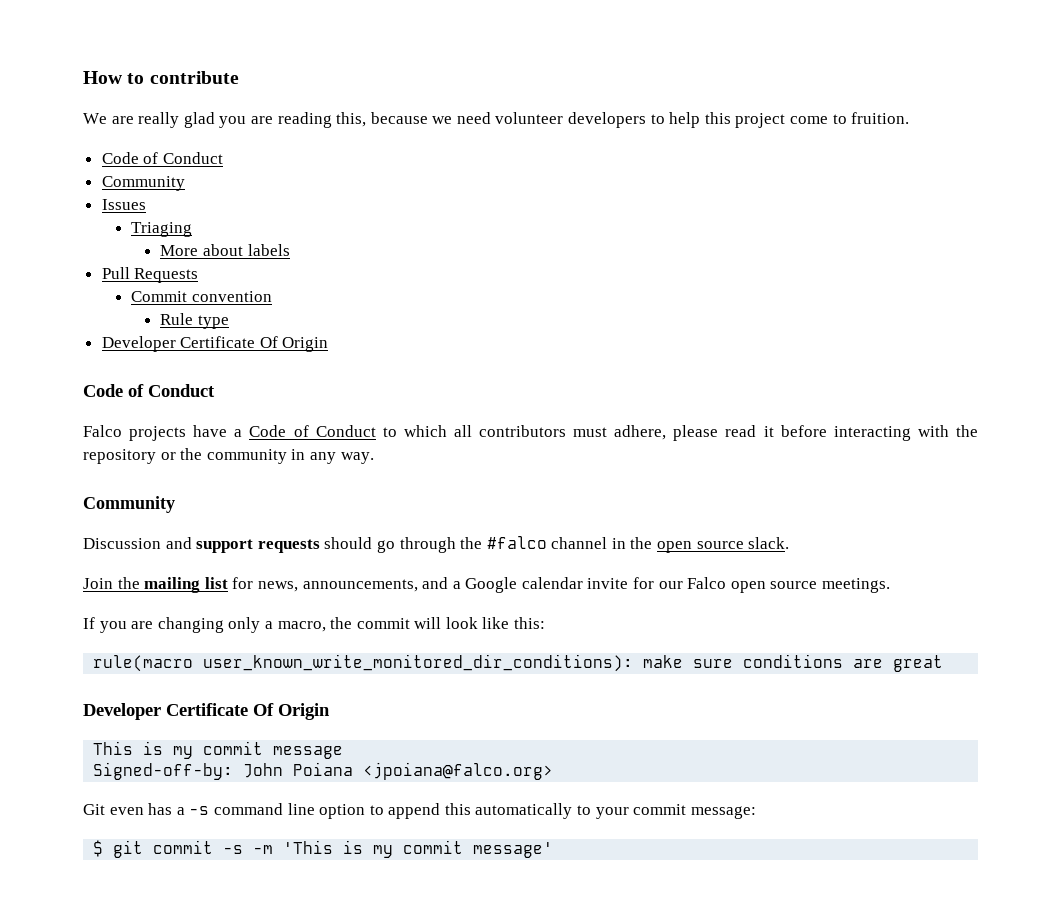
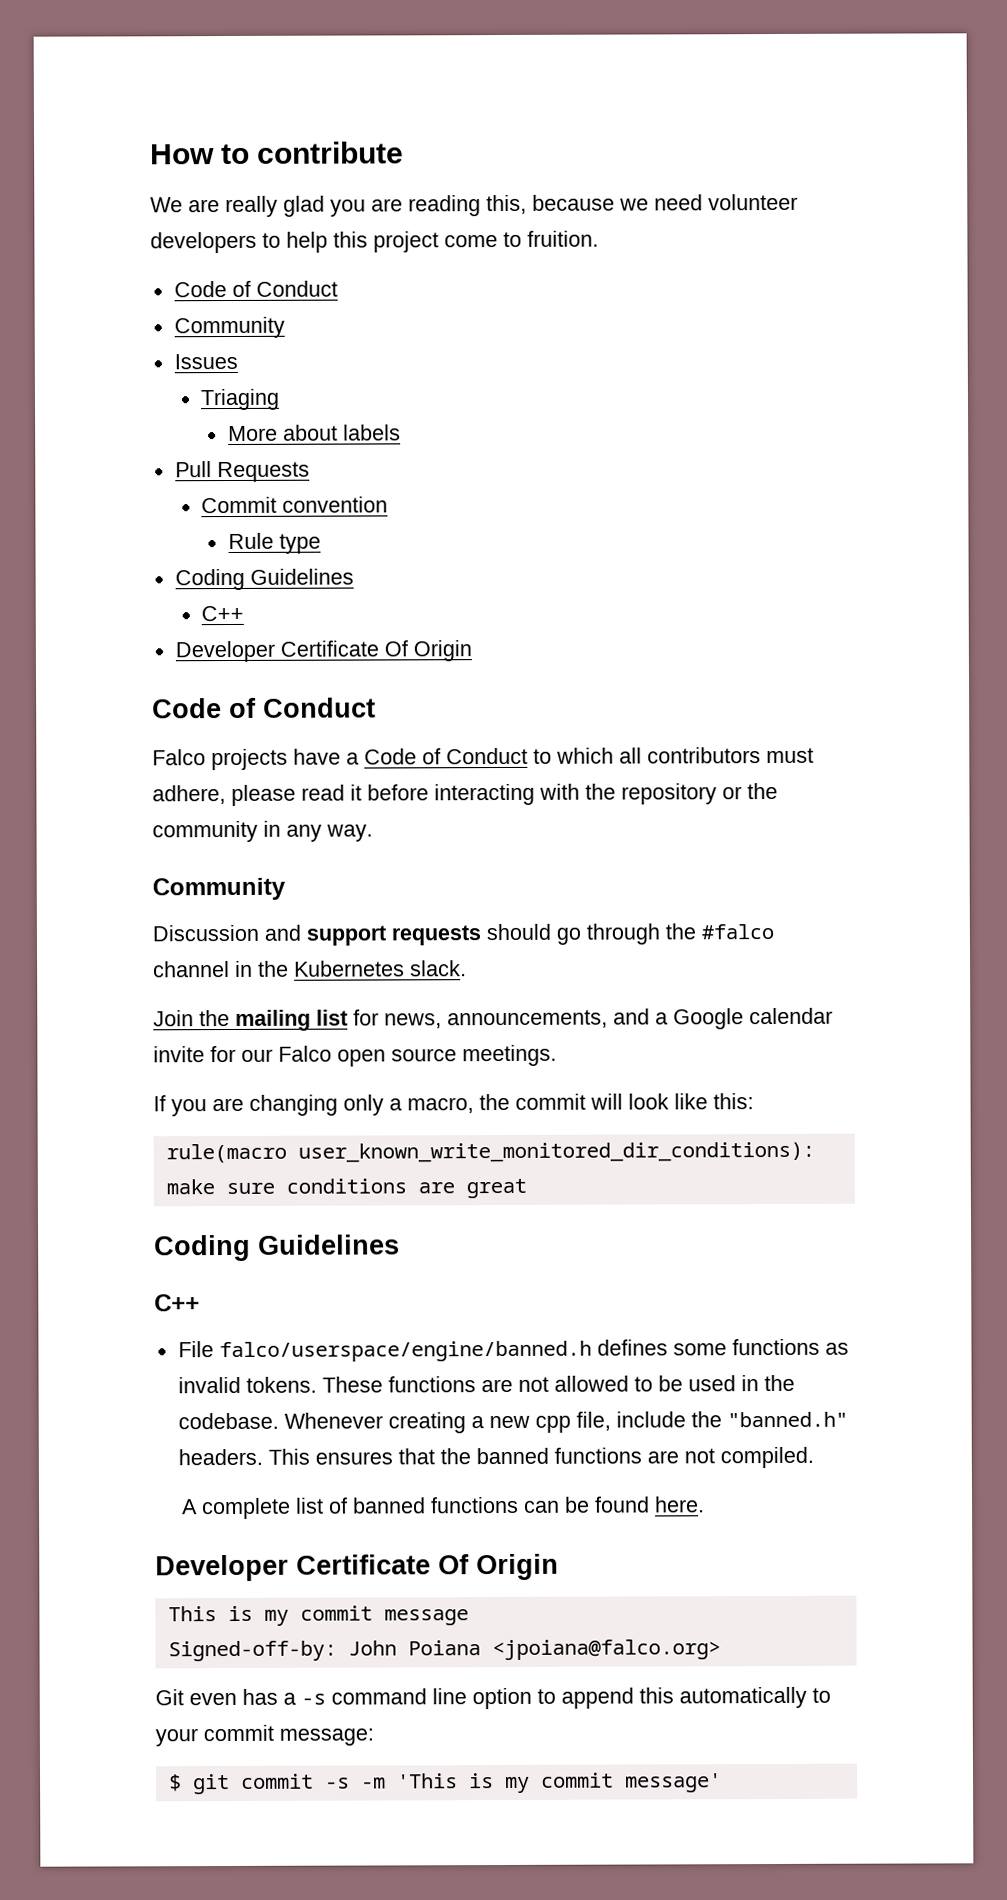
  Rule type
+ Coding Guidelines
+ C++
- Discussion and support requests should go through the #falco channel in the open source slack.
+ Discussion and support requests should go through the #falco channel in the Kubernetes slack.
  rule(macro user_known_write_monitored_dir_conditions): make sure conditions are great
+ Coding Guidelines
+ C++
+ File falco/userspace/engine/banned.h defines some functions as invalid tokens. These functions are not allowed to be used in the codebase. Whenever creating a new cpp file, include the "banned.h" headers. This ensures that the banned functions are not compiled.
+ A complete list of banned functions can be found here.

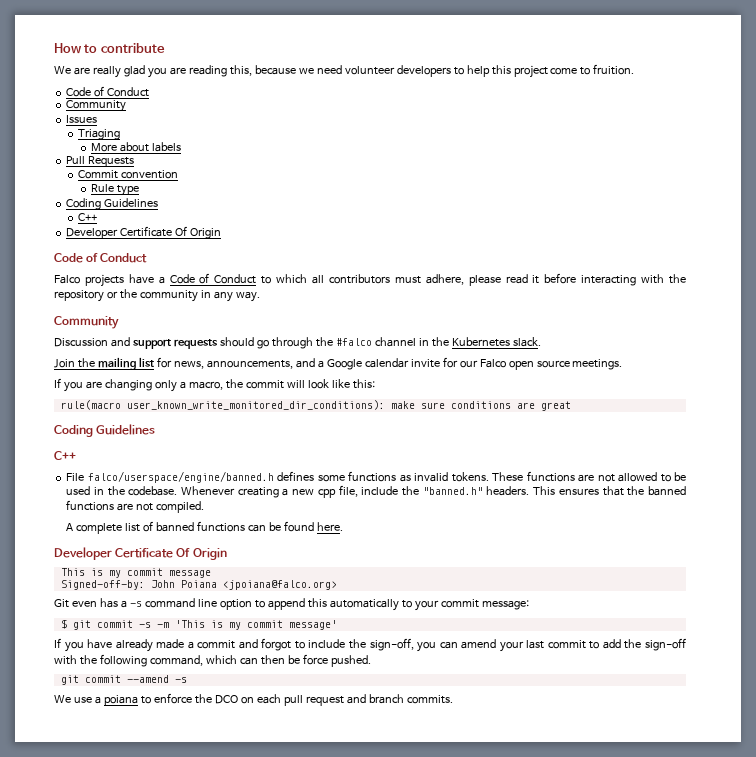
+ If you have already made a commit and forgot to include the sign-off, you can amend your last commit to add the sign-off with the following command, which can then be force pushed.
+ git commit --amend -s
+ We use a poiana to enforce the DCO on each pull request and branch commits.

